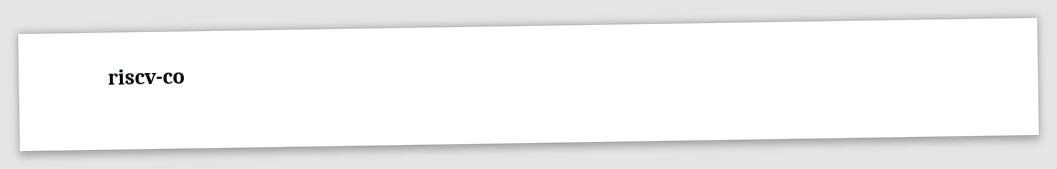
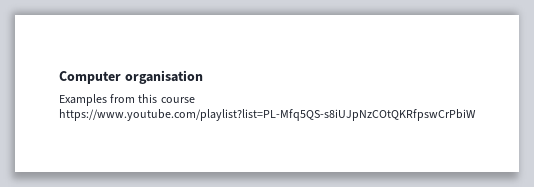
- riscv-co
+ Computer organisation
+ Examples from this course https://www.youtube.com/playlist?list=PL-Mfq5QS-s8iUJpNzCOtQKRfpswCrPbiW

